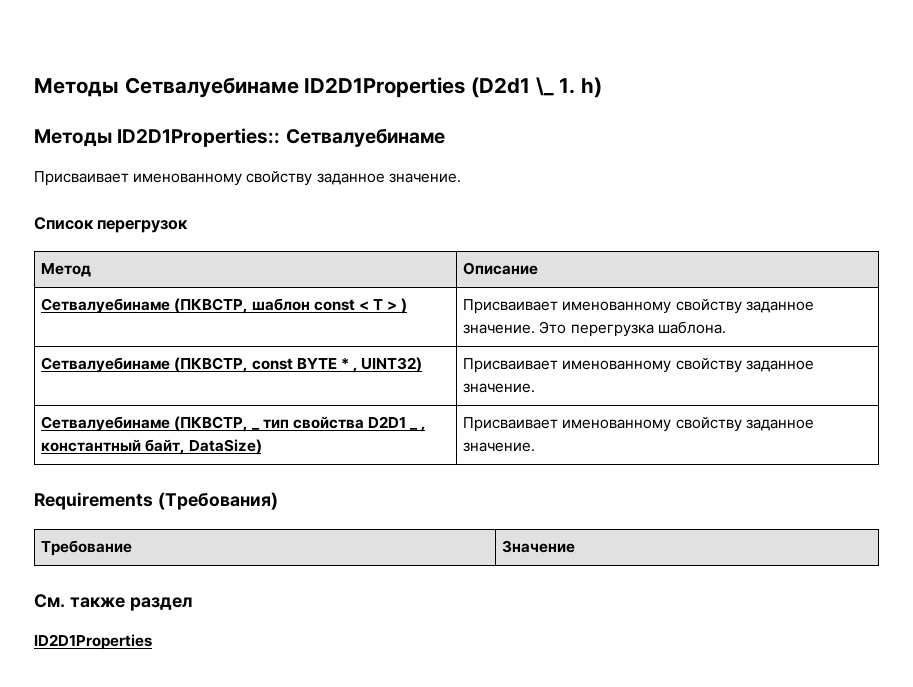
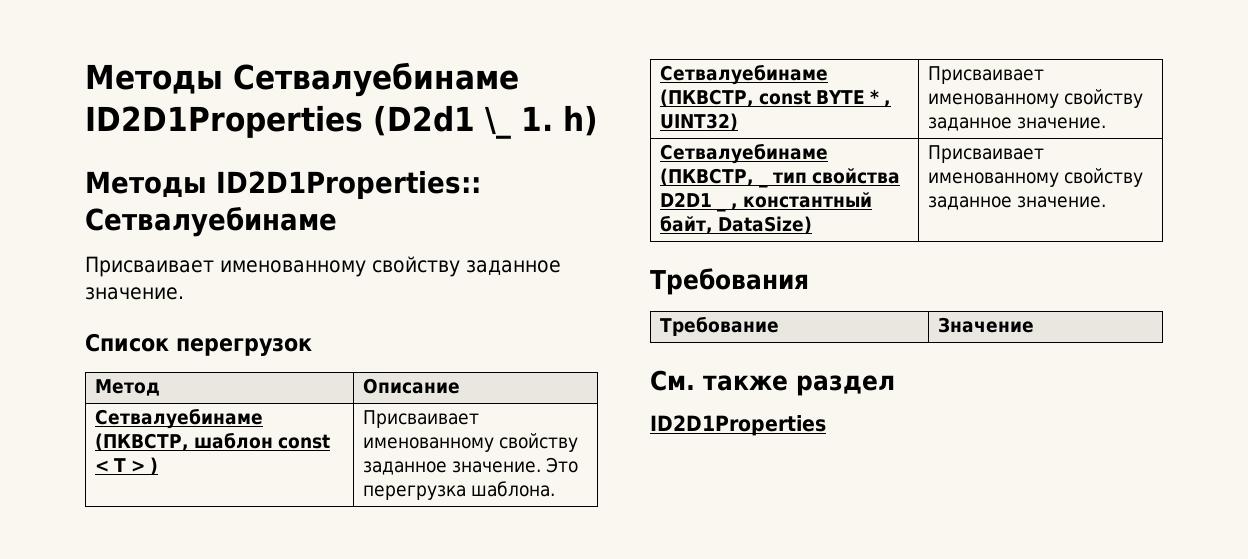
- Requirements (Требования)
+ Требования

